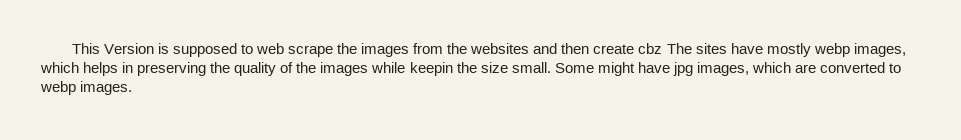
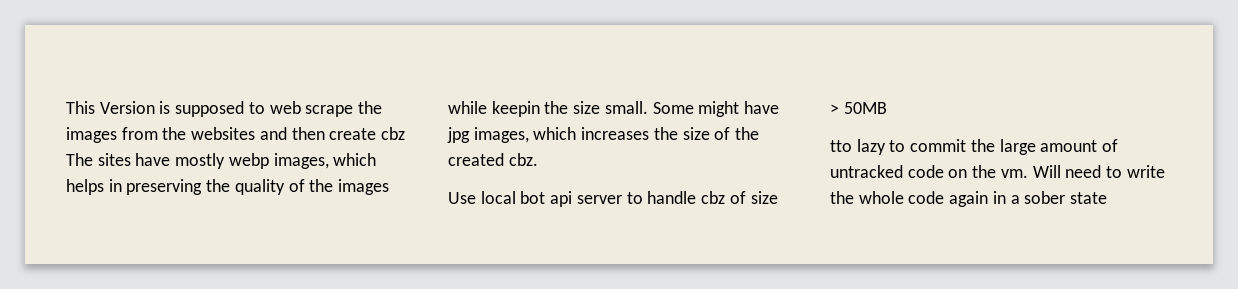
- Some might have jpg images, which are converted to webp images.
+ Some might have jpg images, which increases the size of the created cbz.
+ Use local bot api server to handle cbz of size > 50MB
+ tto lazy to commit the large amount of untracked code on the vm. Will need to write the whole code again in a sober state

